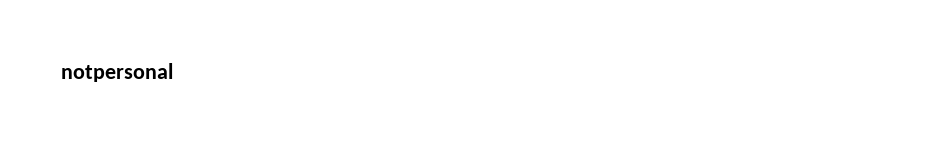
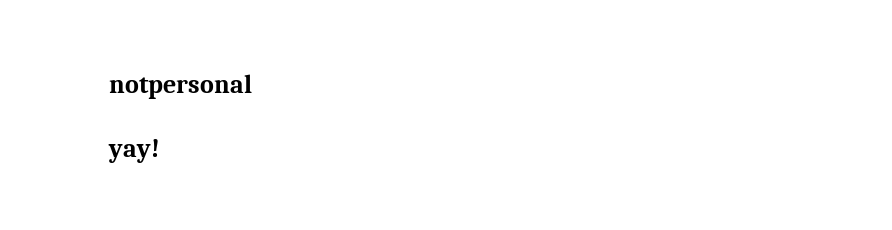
+ yay!

